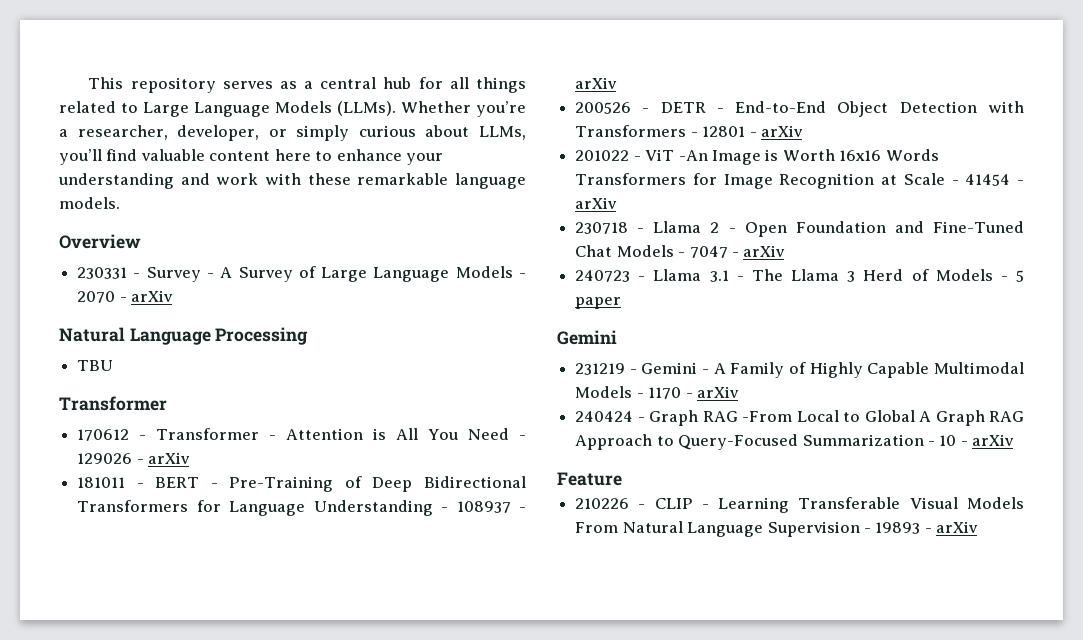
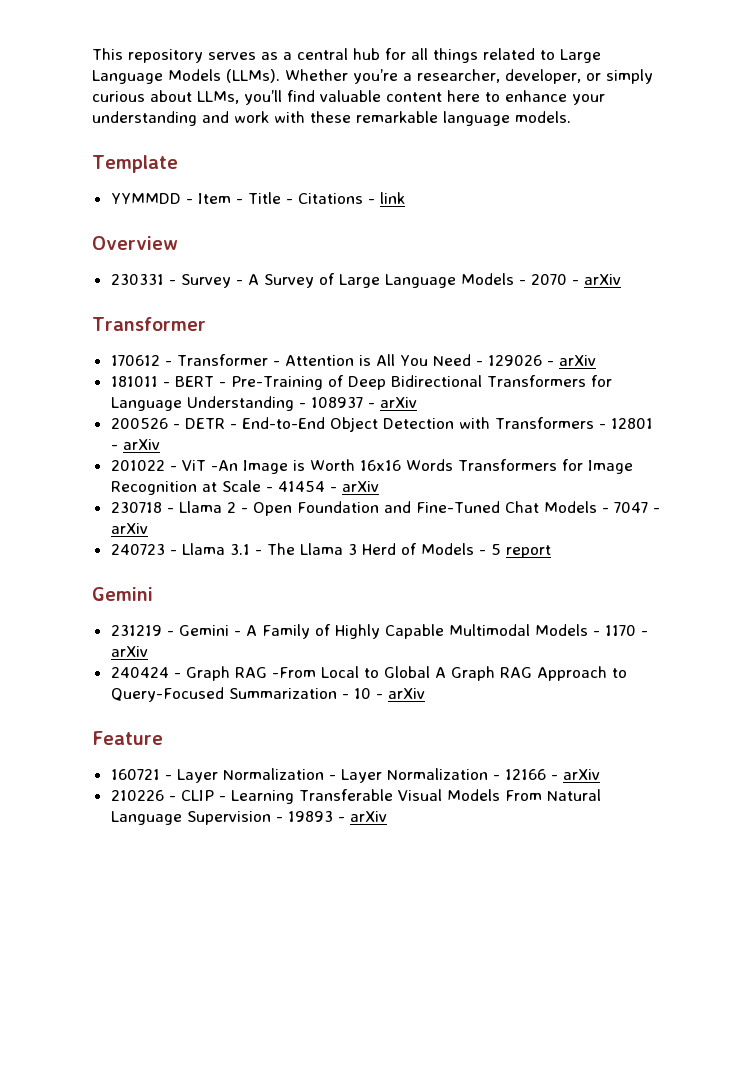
+ Template
+ YYMMDD - Item - Title - Citations - link
- Natural Language Processing
- TBU
- 240723 - Llama 3.1 - The Llama 3 Herd of Models - 5 paper
+ 240723 - Llama 3.1 - The Llama 3 Herd of Models - 5 report
+ 160721 - Layer Normalization - Layer Normalization - 12166 - arXiv

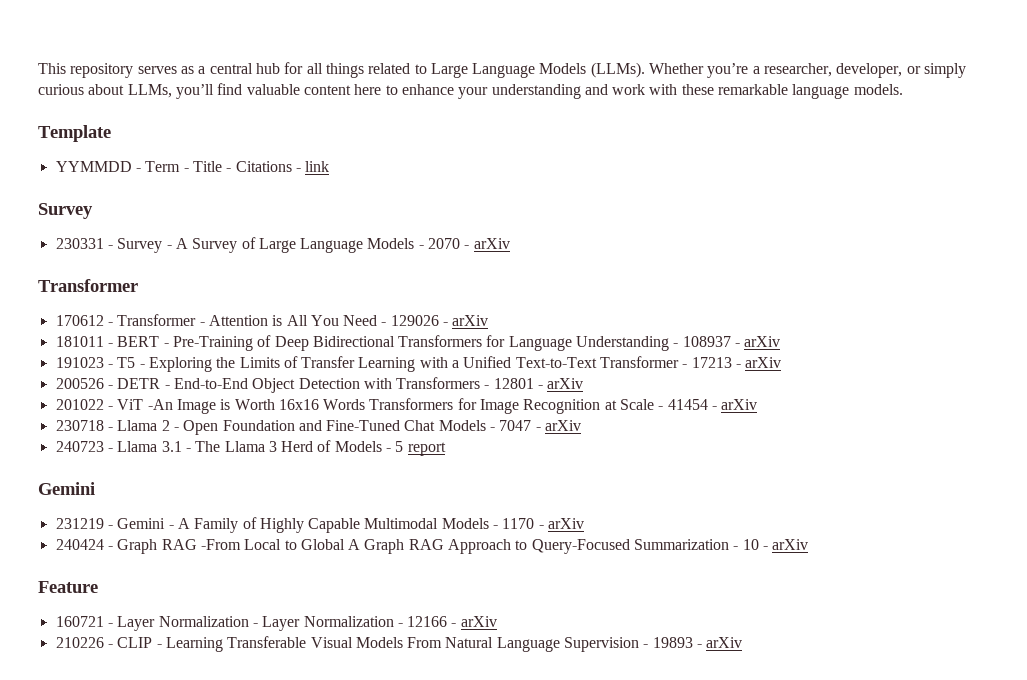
- YYMMDD - Item - Title - Citations - link
- Overview
+ YYMMDD - Term - Title - Citations - link
+ Survey
+ 191023 - T5 - Exploring the Limits of Transfer Learning with a Unified Text-to-Text Transformer - 17213 - arXiv

